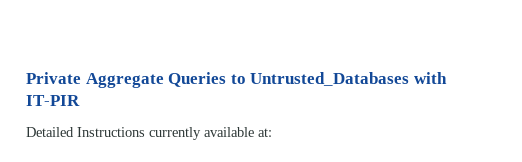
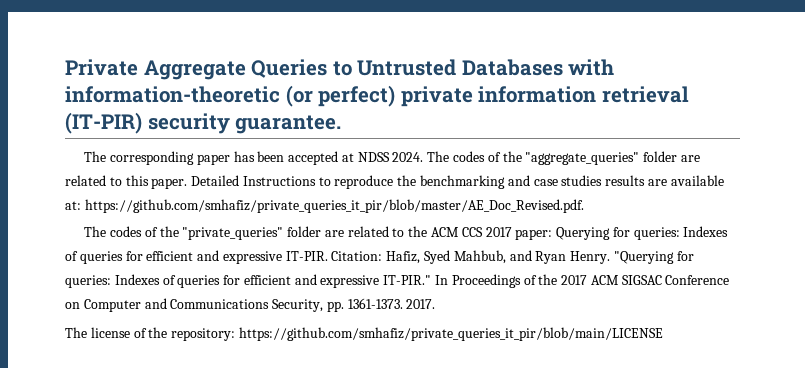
- Private Aggregate Queries to Untrusted_Databases with IT-PIR
- Detailed Instructions currently available at:
+ Private Aggregate Queries to Untrusted Databases with information-theoretic (or perfect) private information retrieval (IT-PIR) security guarantee.
+ The corresponding paper has been accepted at NDSS 2024. The codes of the "aggregate_queries" folder are related to this paper. Detailed Instructions to reproduce the benchmarking and case studies results are available at: https://github.com/smhafiz/private_queries_it_pir/blob/master/AE_Doc_Revised.pdf.
+ The codes of the "private_queries" folder are related to the ACM CCS 2017 paper: Querying for queries: Indexes of queries for efficient and expressive IT-PIR. Citation: Hafiz, Syed Mahbub, and Ryan Henry. "Querying for queries: Indexes of queries for efficient and expressive IT-PIR." In Proceedings of the 2017 ACM SIGSAC Conference on Computer and Communications Security, pp. 1361-1373. 2017.
+ The license of the repository: https://github.com/smhafiz/private_queries_it_pir/blob/main/LICENSE

